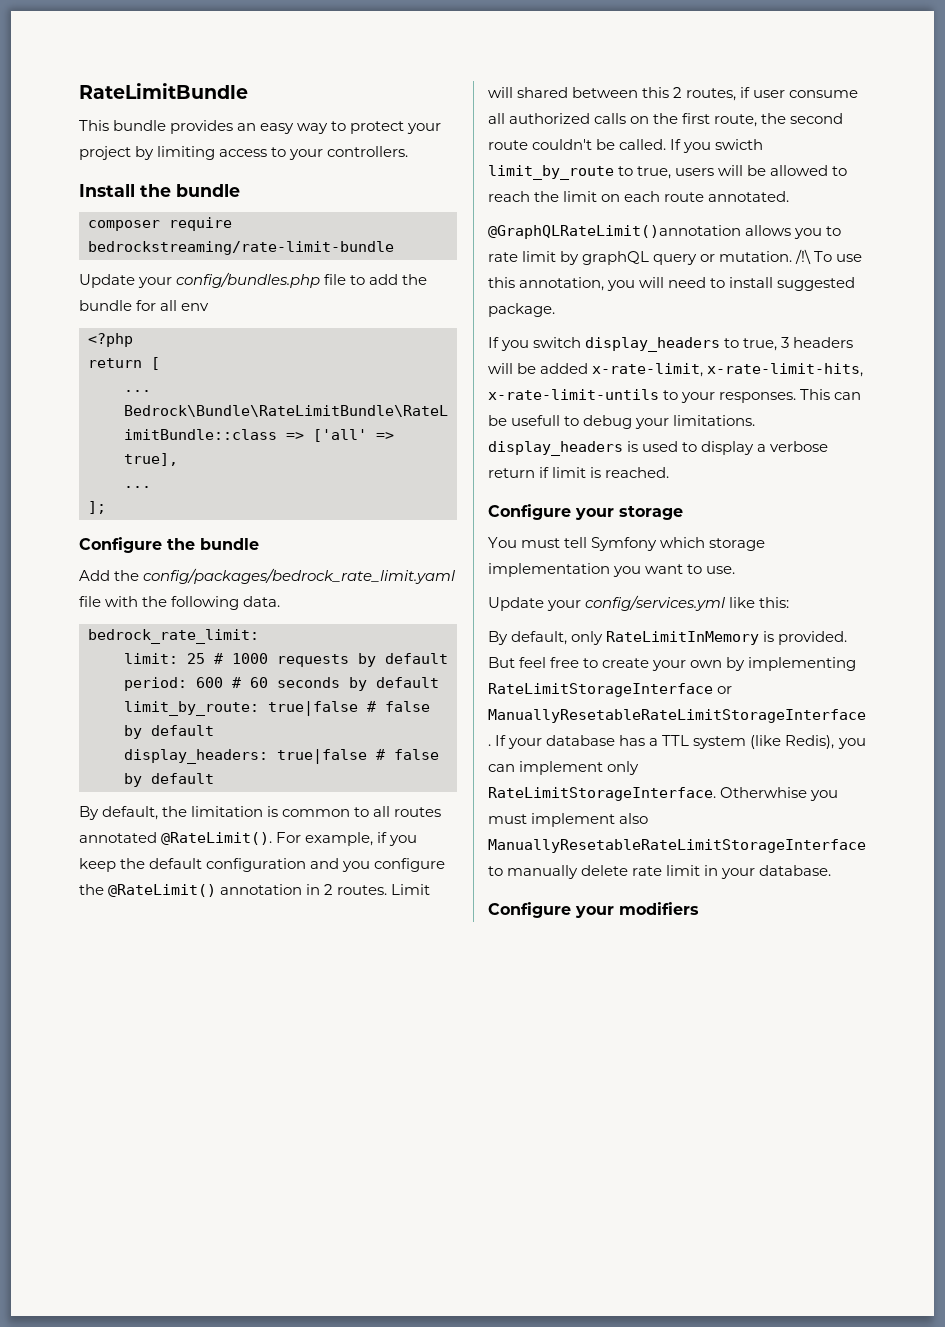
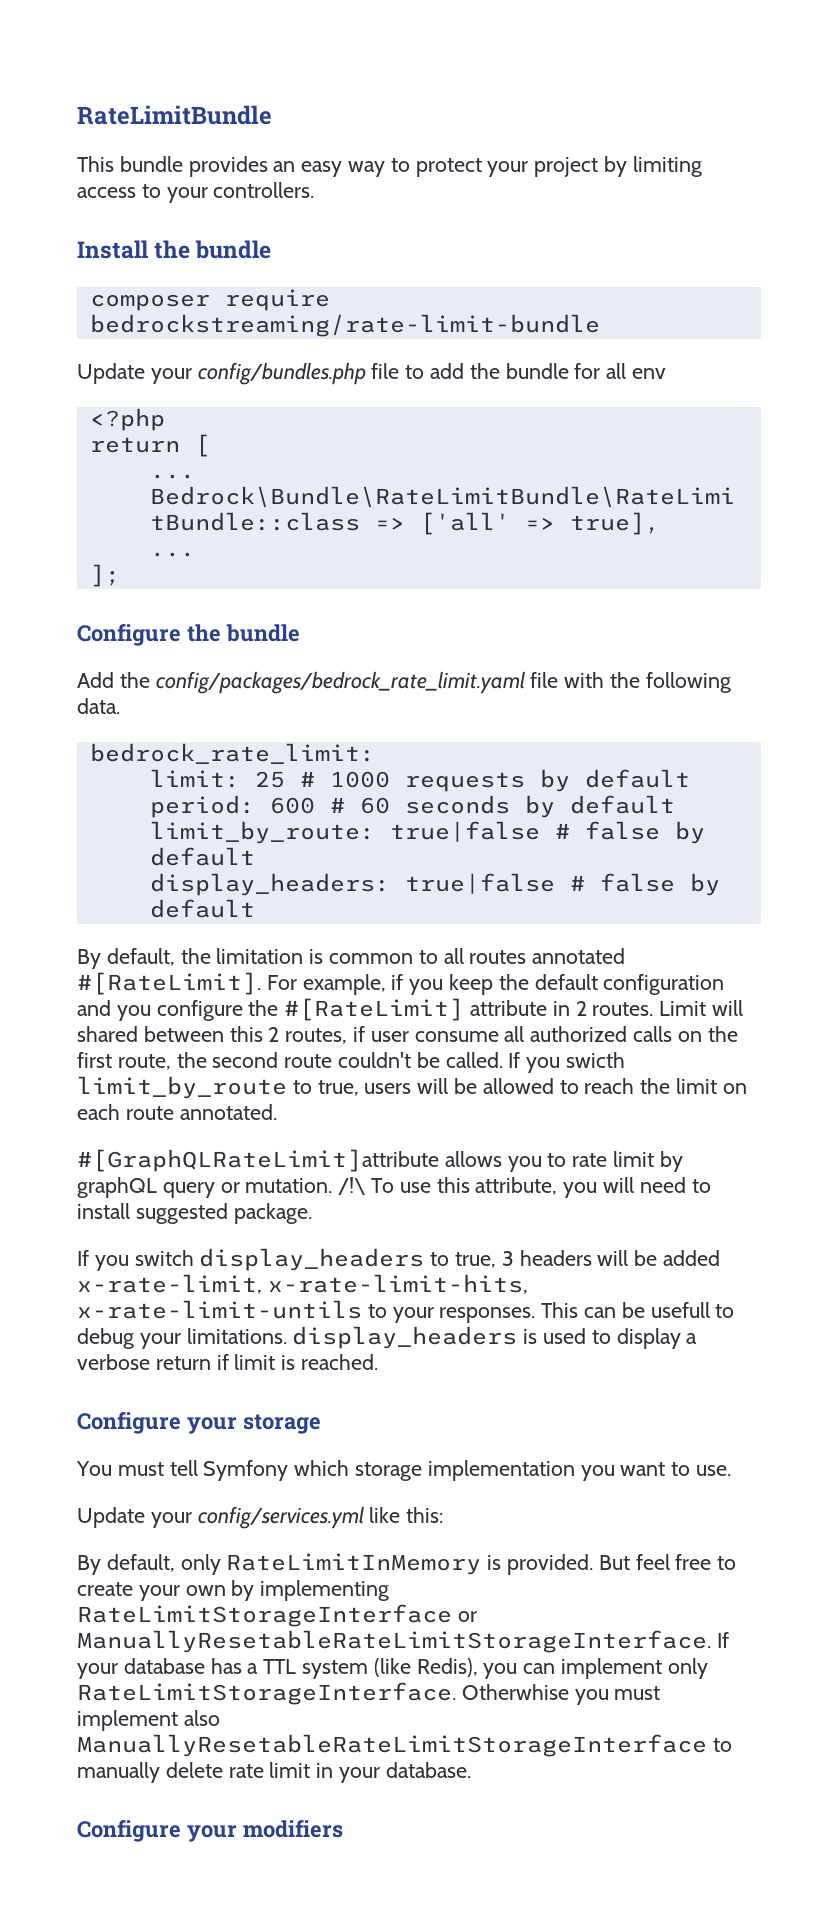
- By default, the limitation is common to all routes annotated @RateLimit().
+ By default, the limitation is common to all routes annotated #[RateLimit].
- For example, if you keep the default configuration and you configure the @RateLimit() annotation in 2 routes.
+ For example, if you keep the default configuration and you configure the #[RateLimit] attribute in 2 routes.
- @GraphQLRateLimit()annotation allows you to rate limit by graphQL query or mutation.
+ #[GraphQLRateLimit]attribute allows you to rate limit by graphQL query or mutation.
- /!\ To use this annotation, you will need to install suggested package.
+ /!\ To use this attribute, you will need to install suggested package.

